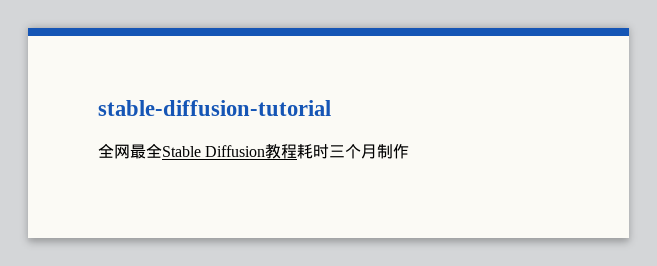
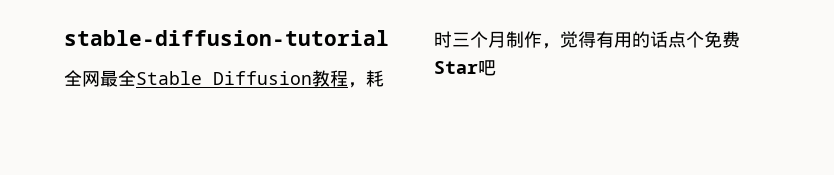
- 全网最全Stable Diffusion教程耗时三个月制作
+ 全网最全Stable Diffusion教程，耗时三个月制作，觉得有用的话点个免费Star吧

